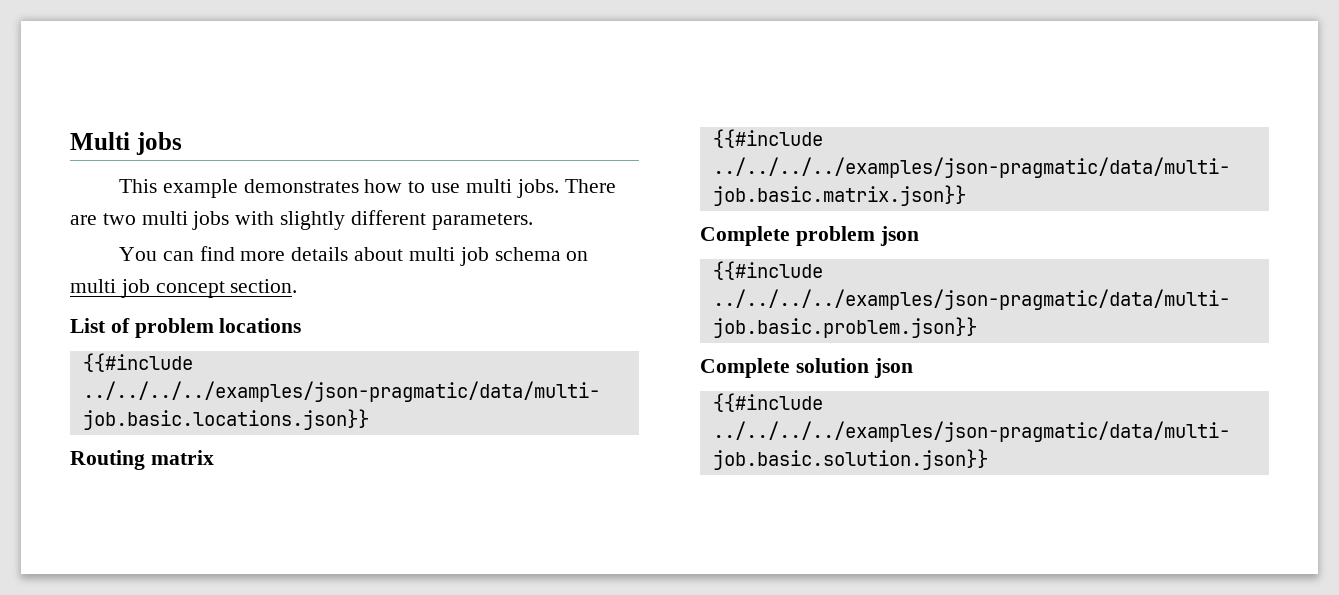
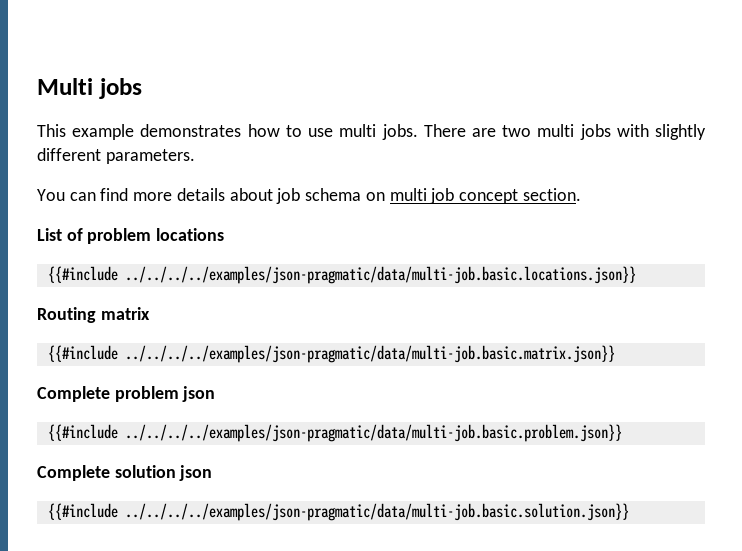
- You can find more details about multi job schema on multi job concept section.
+ You can find more details about job schema on multi job concept section.

